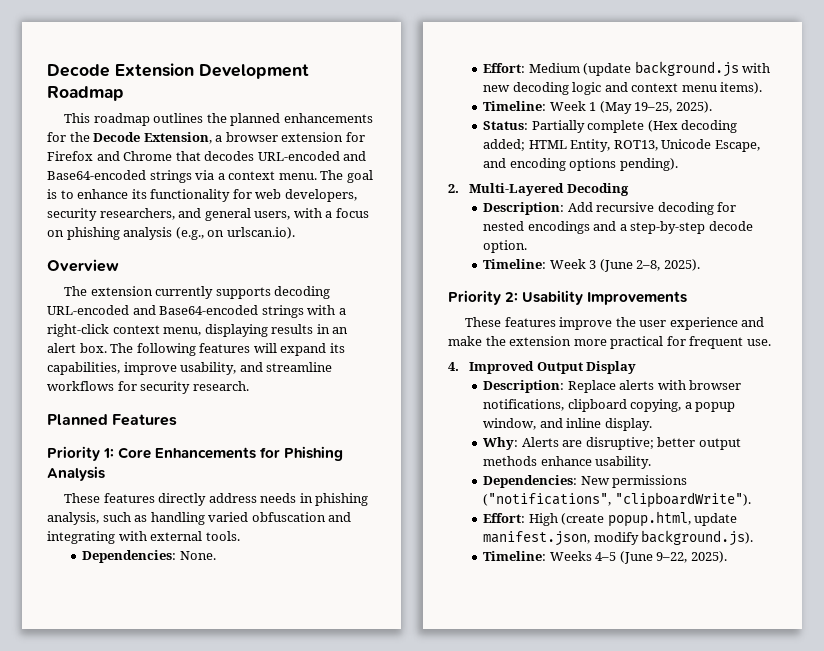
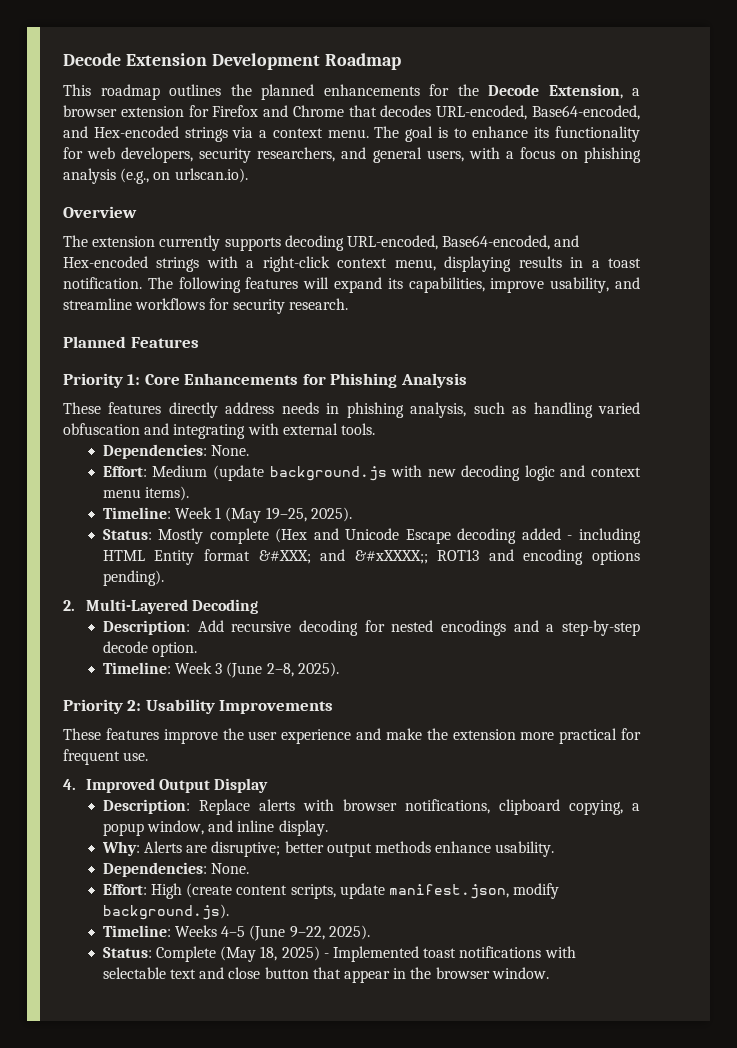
- This roadmap outlines the planned enhancements for the Decode Extension, a browser extension for Firefox and Chrome that decodes URL-encoded and Base64-encoded strings via a context menu.
+ This roadmap outlines the planned enhancements for the Decode Extension, a browser extension for Firefox and Chrome that decodes URL-encoded, Base64-encoded, and Hex-encoded strings via a context menu.
- The extension currently supports decoding URL-encoded and Base64-encoded strings with a right-click context menu, displaying results in an alert box.
+ The extension currently supports decoding URL-encoded, Base64-encoded, and Hex-encoded strings with a right-click context menu, displaying results in a toast notification.
- Status: Partially complete (Hex decoding added; HTML Entity, ROT13, Unicode Escape, and encoding options pending).
+ Status: Mostly complete (Hex and Unicode Escape decoding added - including HTML Entity format &#XXX; and &#xXXXX;; ROT13 and encoding options pending).
  Why: Alerts are disruptive; better output methods enhance usability.
- Dependencies: New permissions ("notifications", "clipboardWrite").
+ Dependencies: None.
- Effort: High (create popup.html, update manifest.json, modify background.js).
+ Effort: High (create content scripts, update manifest.json, modify background.js).
+ Status: Complete (May 18, 2025) - Implemented toast notifications with selectable text and close button that appear in the browser window.

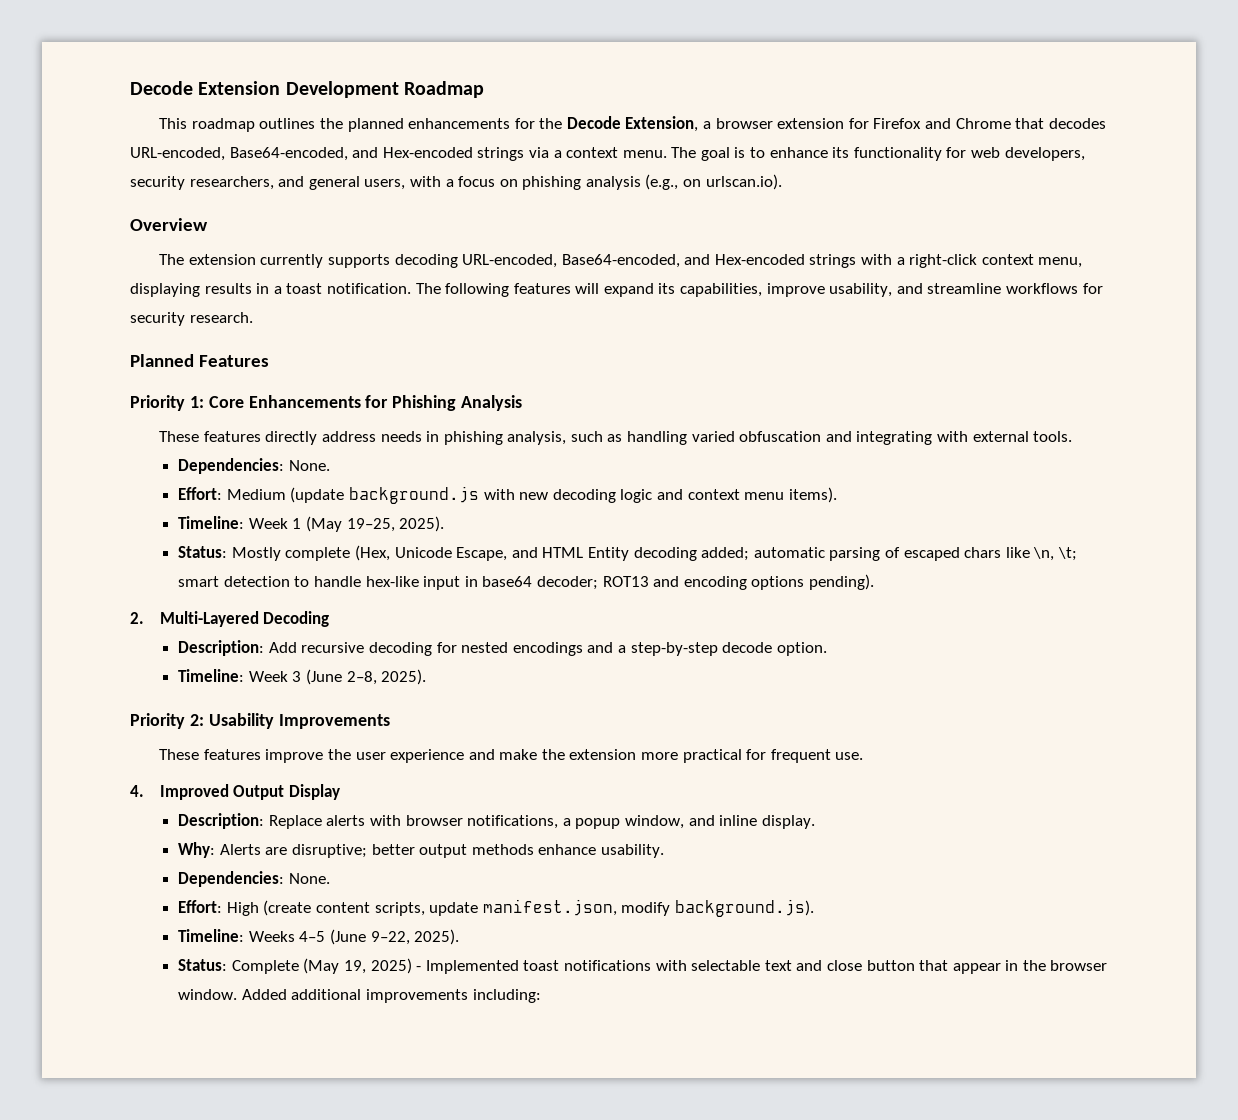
- Status: Mostly complete (Hex and Unicode Escape decoding added - including HTML Entity format &#XXX; and &#xXXXX;; ROT13 and encoding options pending).
+ Status: Mostly complete (Hex, Unicode Escape, and HTML Entity decoding added; automatic parsing of escaped chars like \n, \t; smart detection to handle hex-like input in base64 decoder; ROT13 and encoding options pending).
- Description: Replace alerts with browser notifications, clipboard copying, a popup window, and inline display.
+ Description: Replace alerts with browser notifications, a popup window, and inline display.
- Status: Complete (May 18, 2025) - Implemented toast notifications with selectable text and close button that appear in the browser window.
+ Status: Complete (May 19, 2025) - Implemented toast notifications with selectable text and close button that appear in the browser window.
+ Added additional improvements including:

